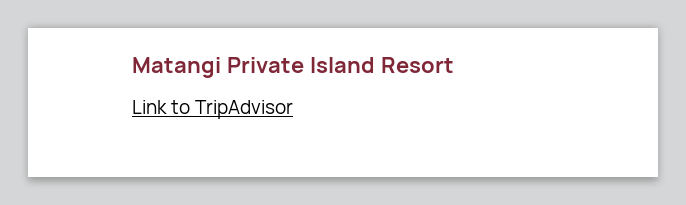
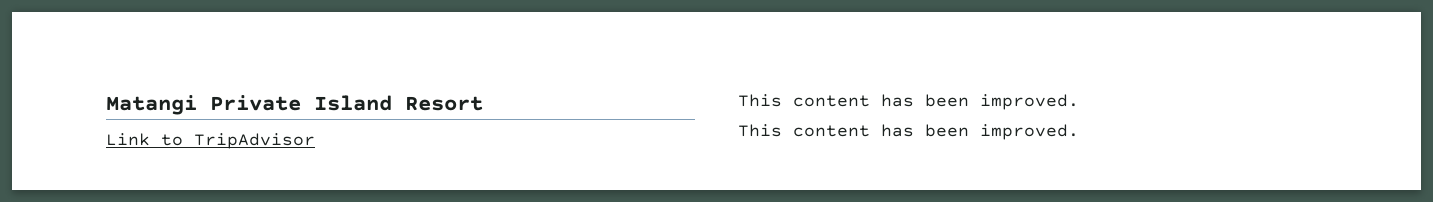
  Link to TripAdvisor
+ This content has been improved.
+ This content has been improved.

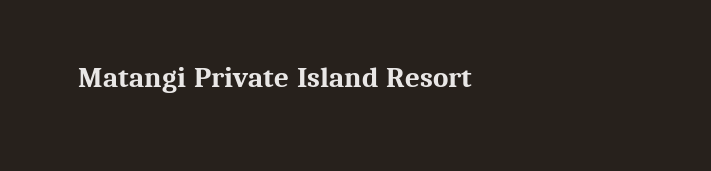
- Link to TripAdvisor
- This content has been improved.
- This content has been improved.

